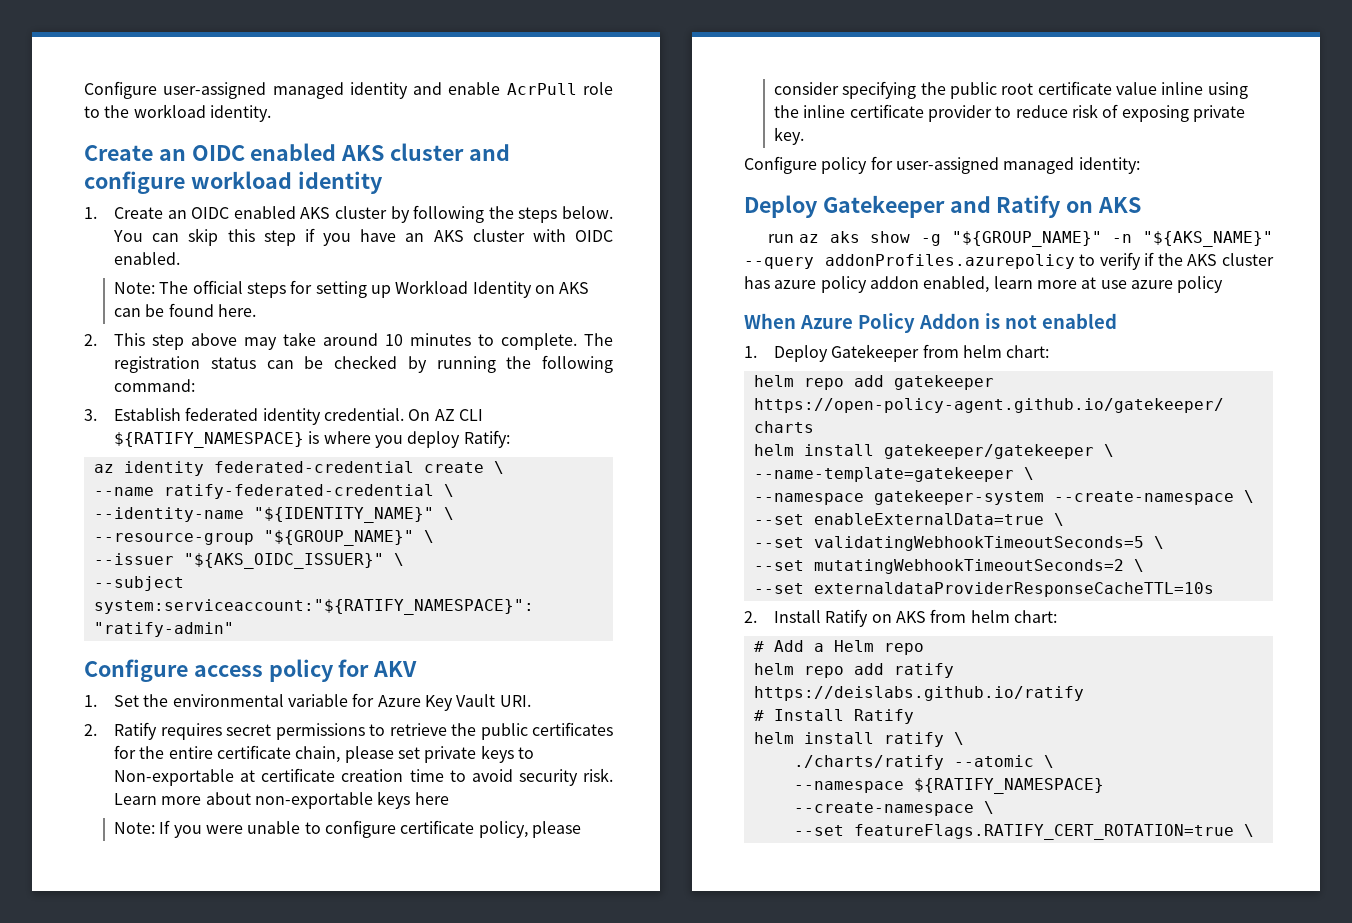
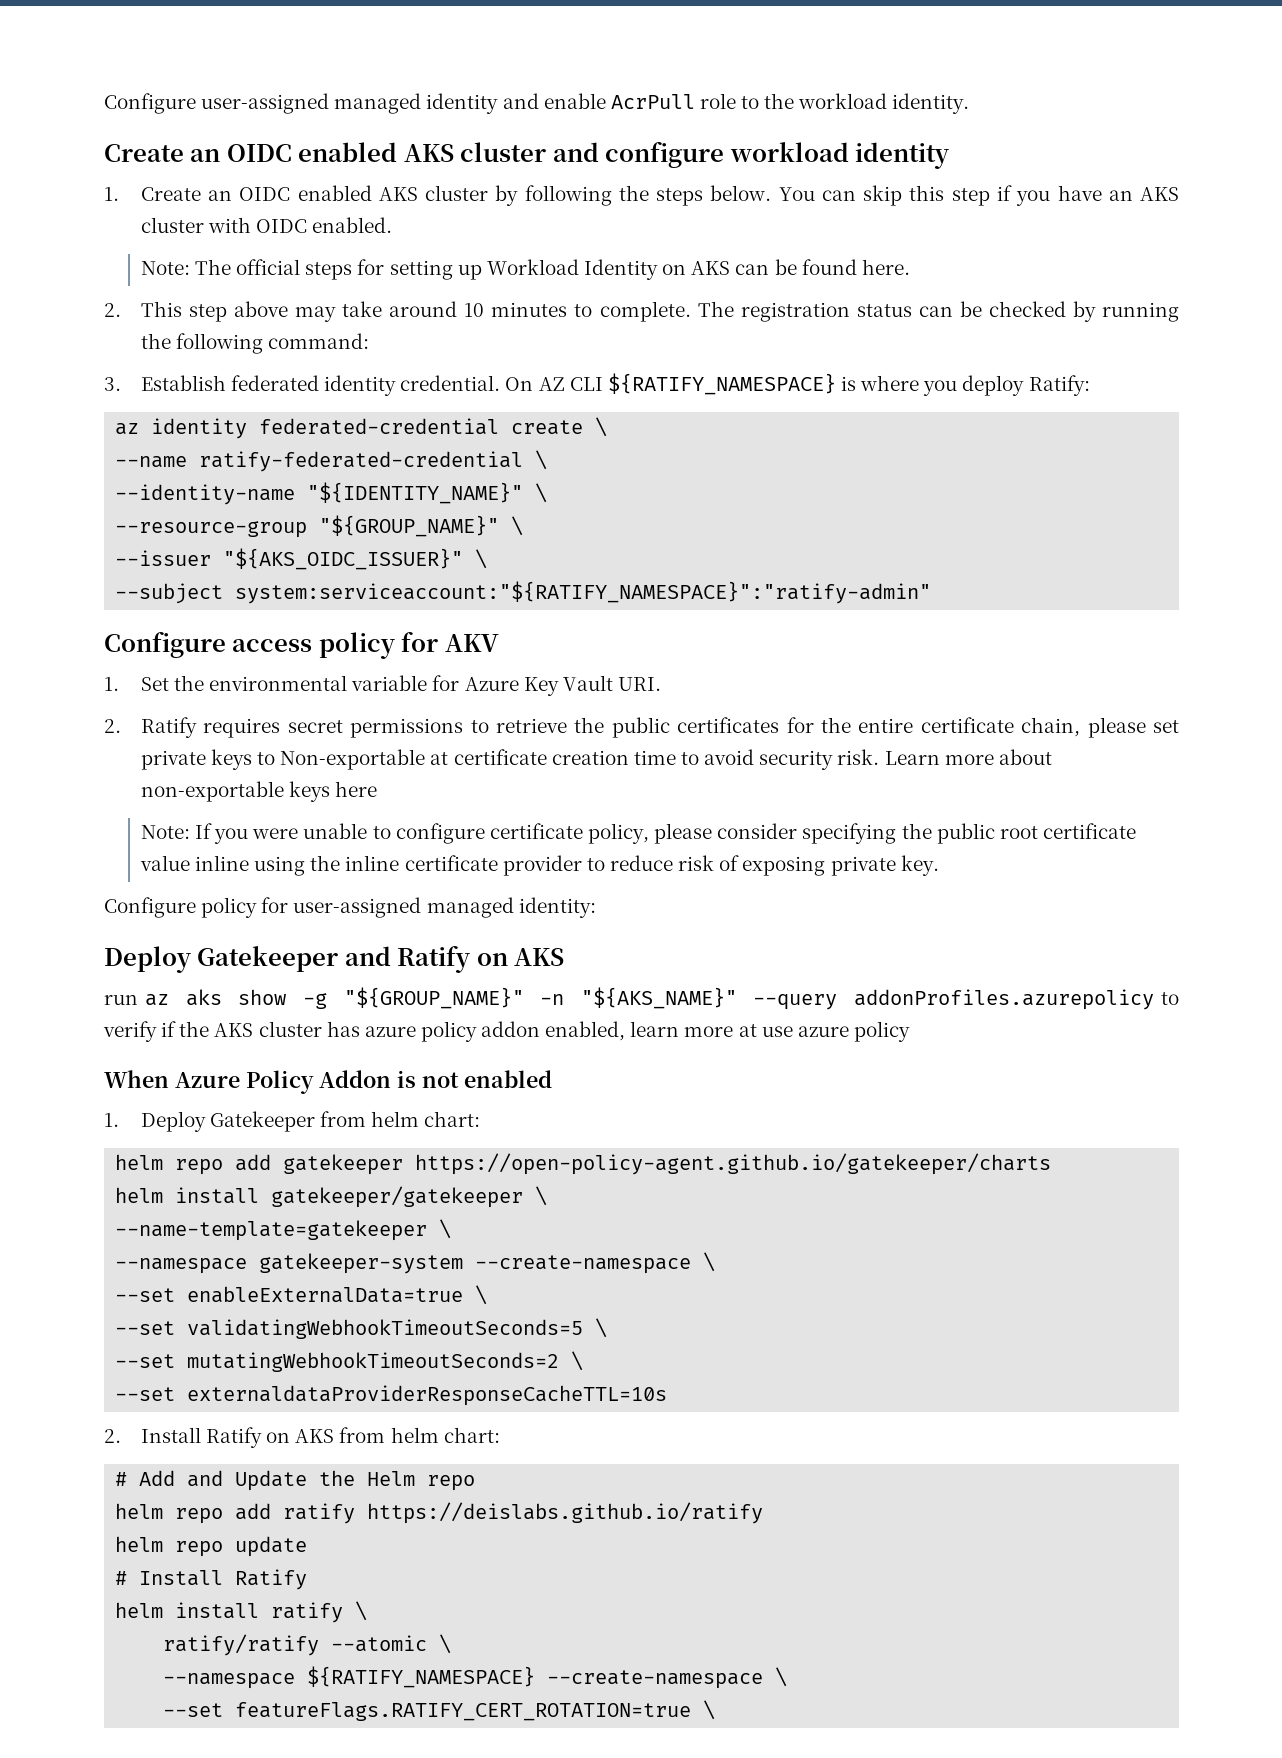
- # Add a Helm repo
+ # Add and Update the Helm repo
+ helm repo update
- ./charts/ratify --atomic \
+ ratify/ratify --atomic \

